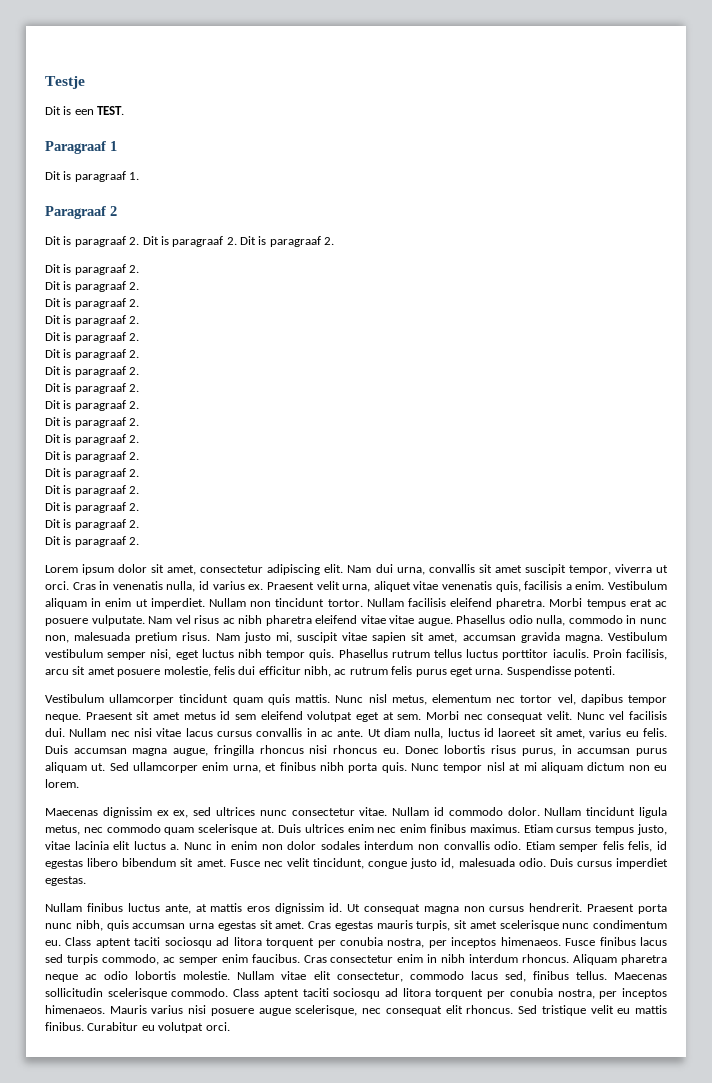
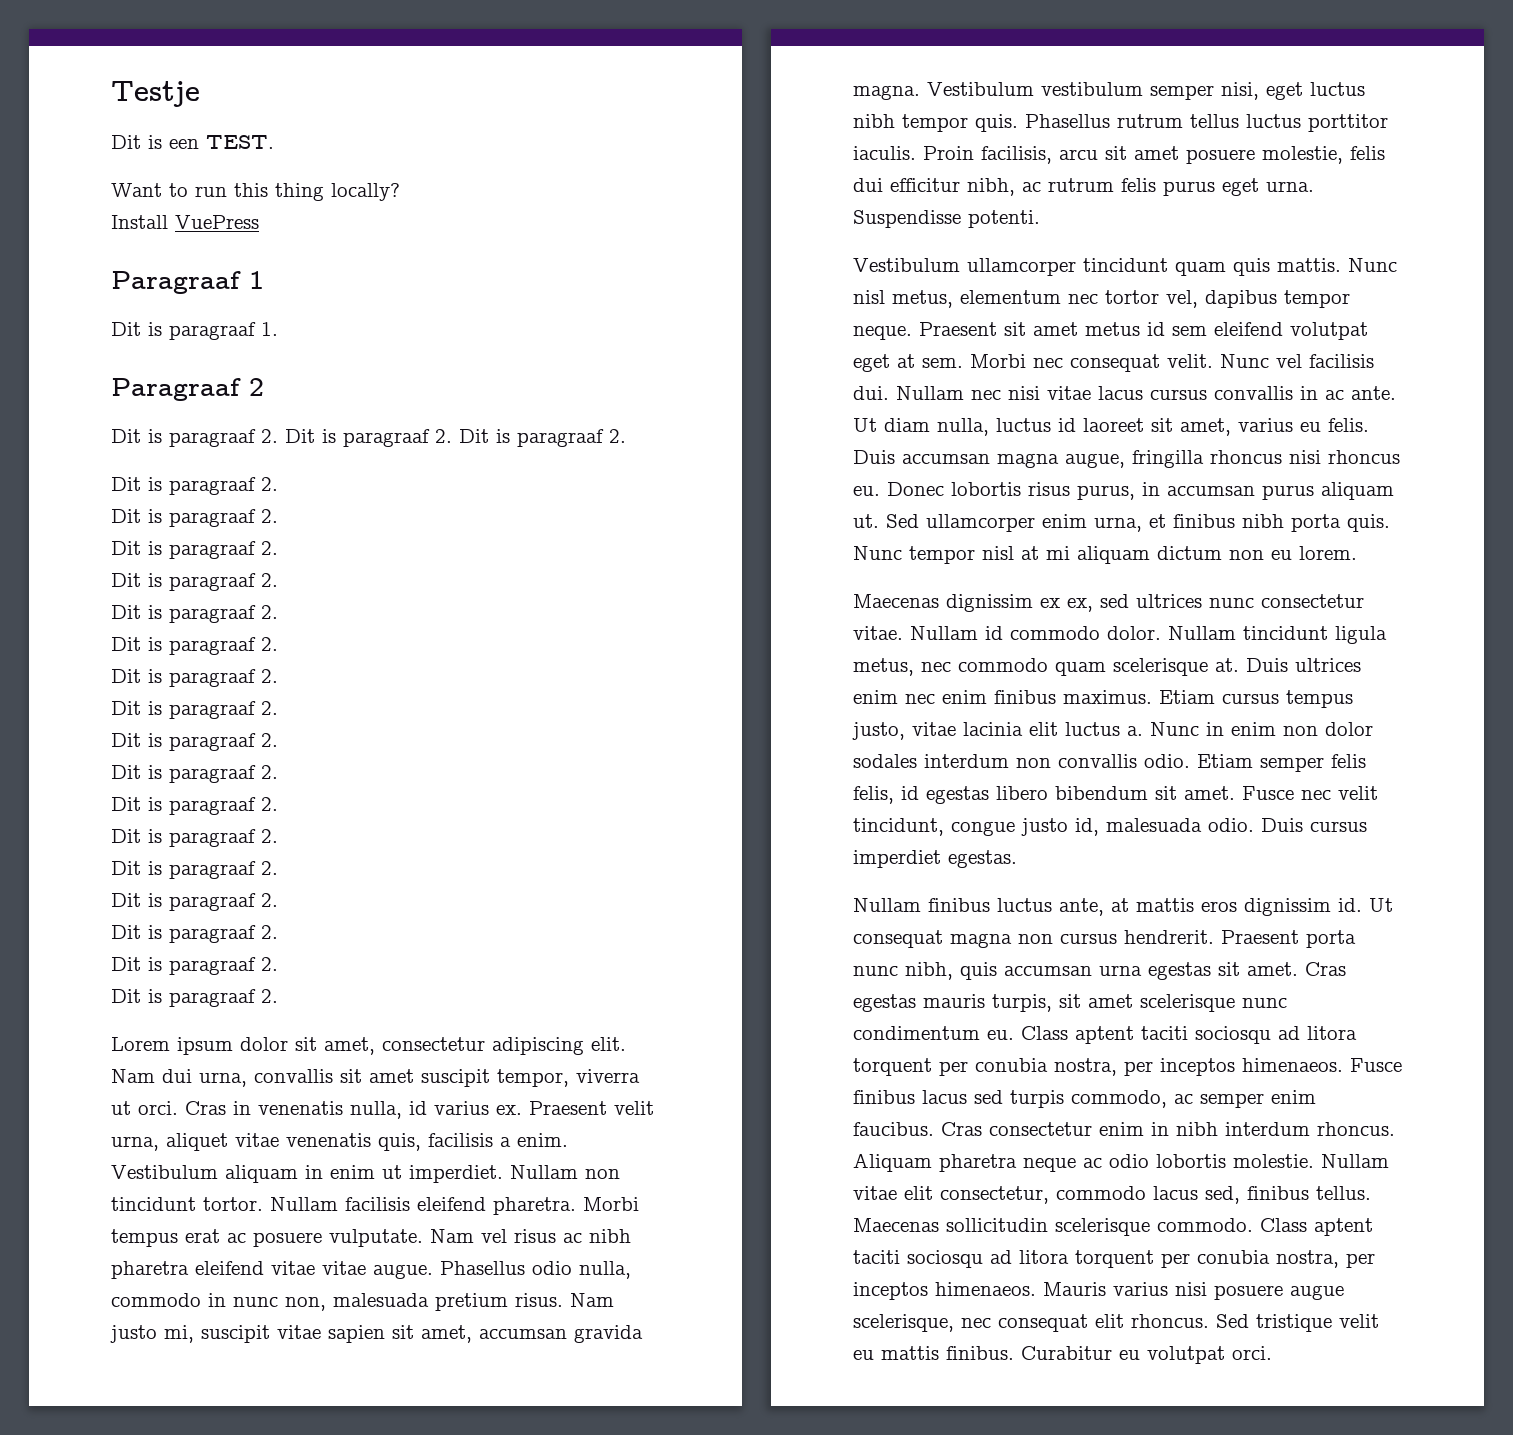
+ Want to run this thing locally?
+ Install VuePress

